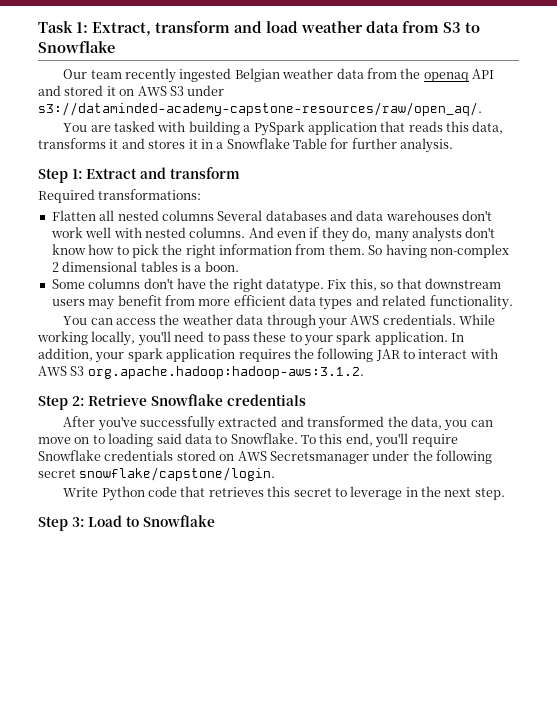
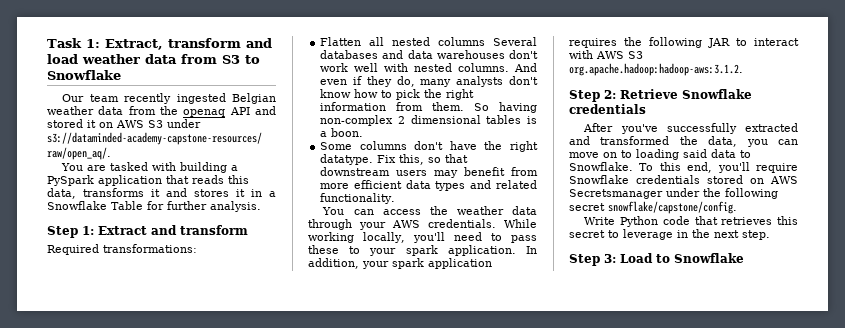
- To this end, you'll require Snowflake credentials stored on AWS Secretsmanager under the following secret snowflake/capstone/login.
+ To this end, you'll require Snowflake credentials stored on AWS Secretsmanager under the following secret snowflake/capstone/config.

